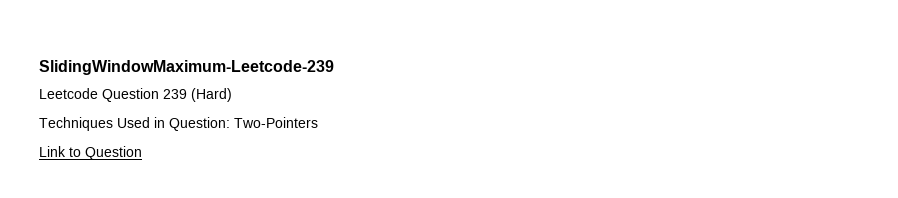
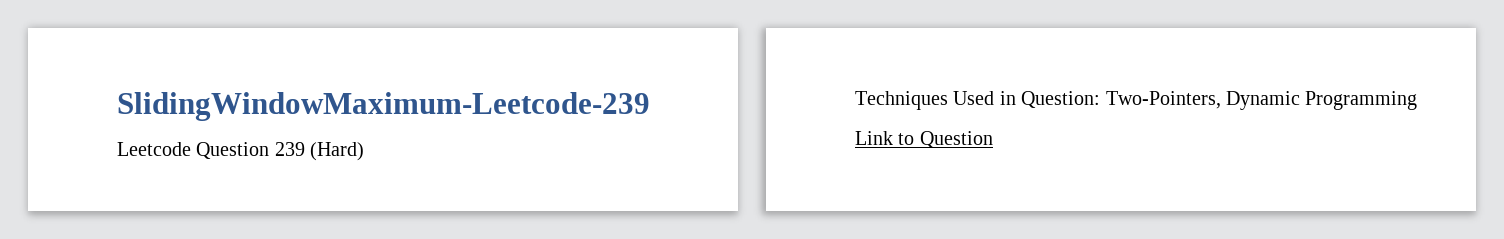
- Techniques Used in Question: Two-Pointers
+ Techniques Used in Question: Two-Pointers, Dynamic Programming

